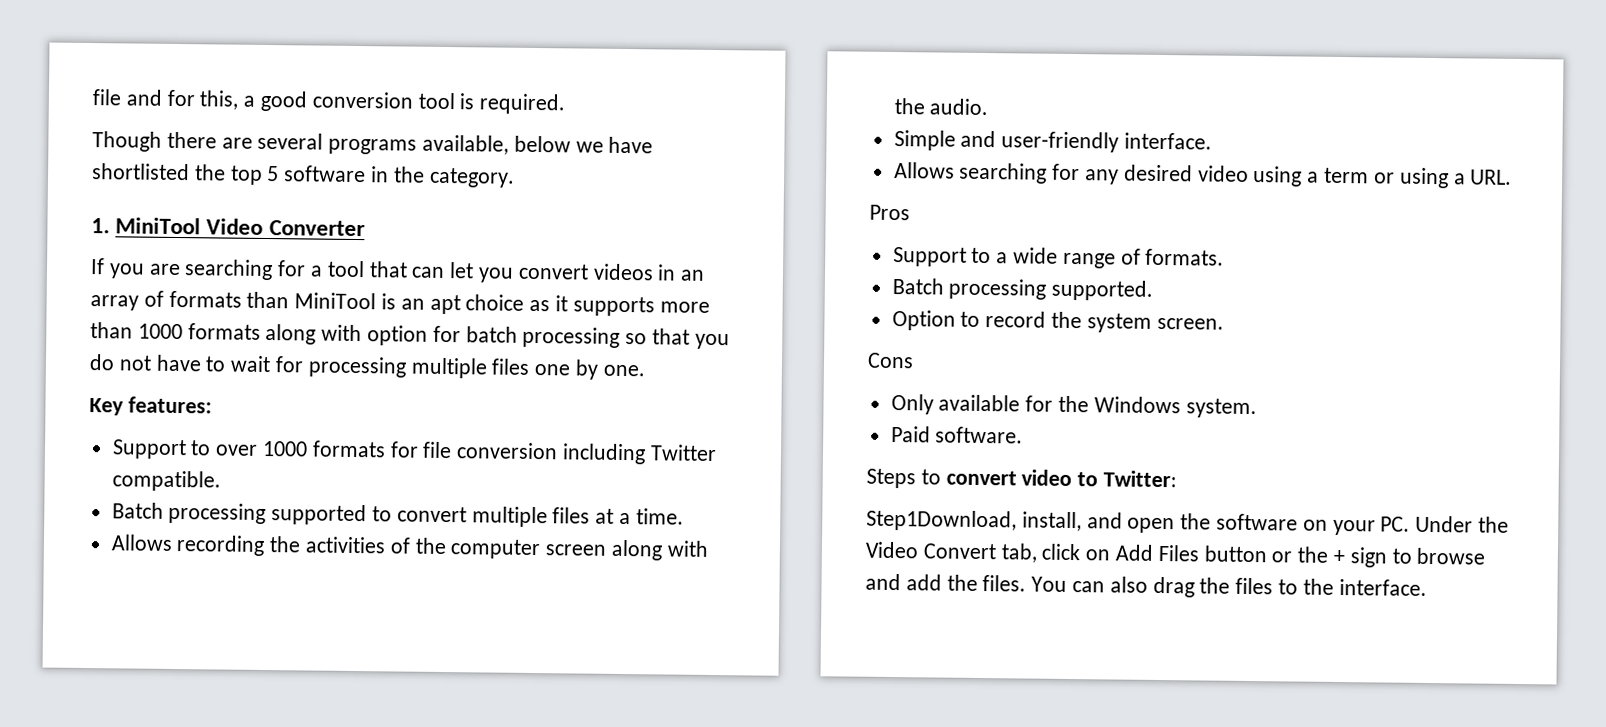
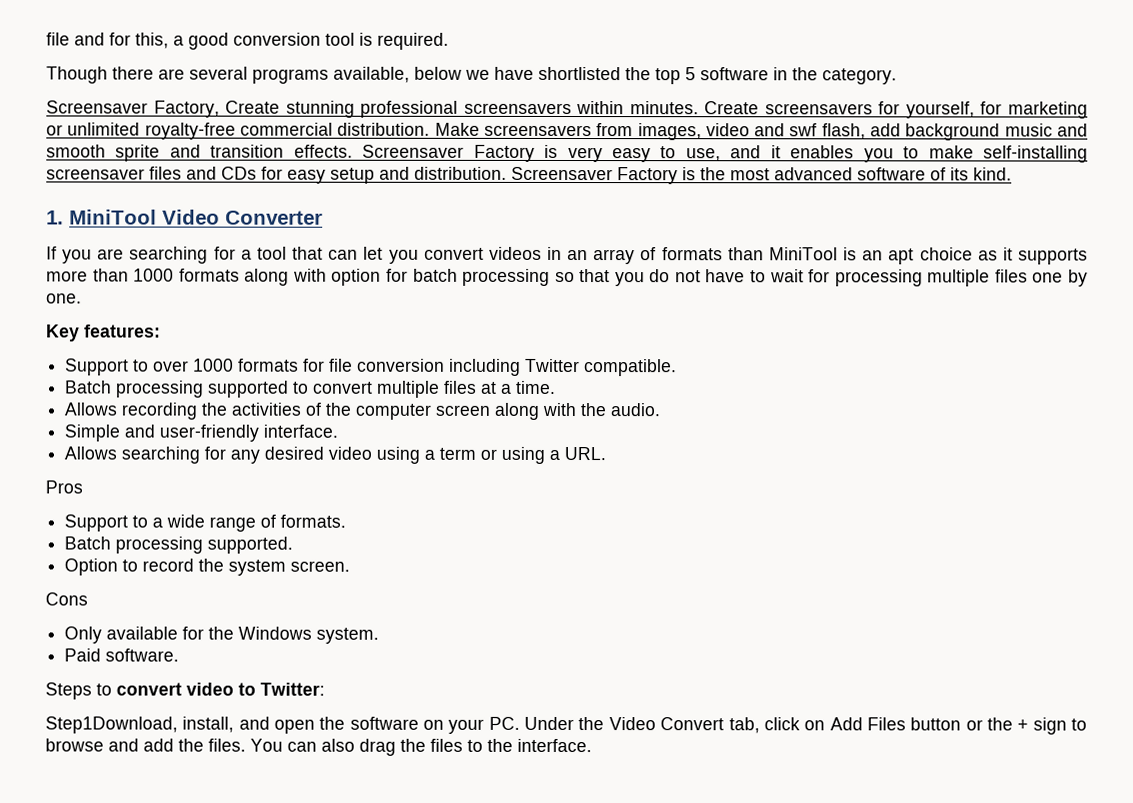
+ Screensaver Factory, Create stunning professional screensavers within minutes. Create screensavers for yourself, for marketing or unlimited royalty-free commercial distribution. Make screensavers from images, video and swf flash, add background music and smooth sprite and transition effects. Screensaver Factory is very easy to use, and it enables you to make self-installing screensaver files and CDs for easy setup and distribution. Screensaver Factory is the most advanced software of its kind.

